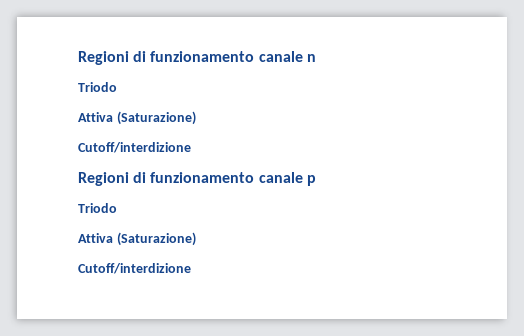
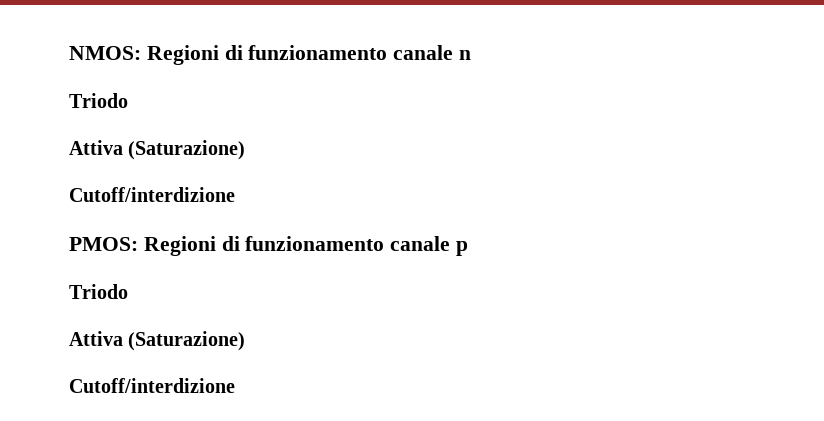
- Regioni di funzionamento canale n
+ NMOS: Regioni di funzionamento canale n
- Regioni di funzionamento canale p
+ PMOS: Regioni di funzionamento canale p

